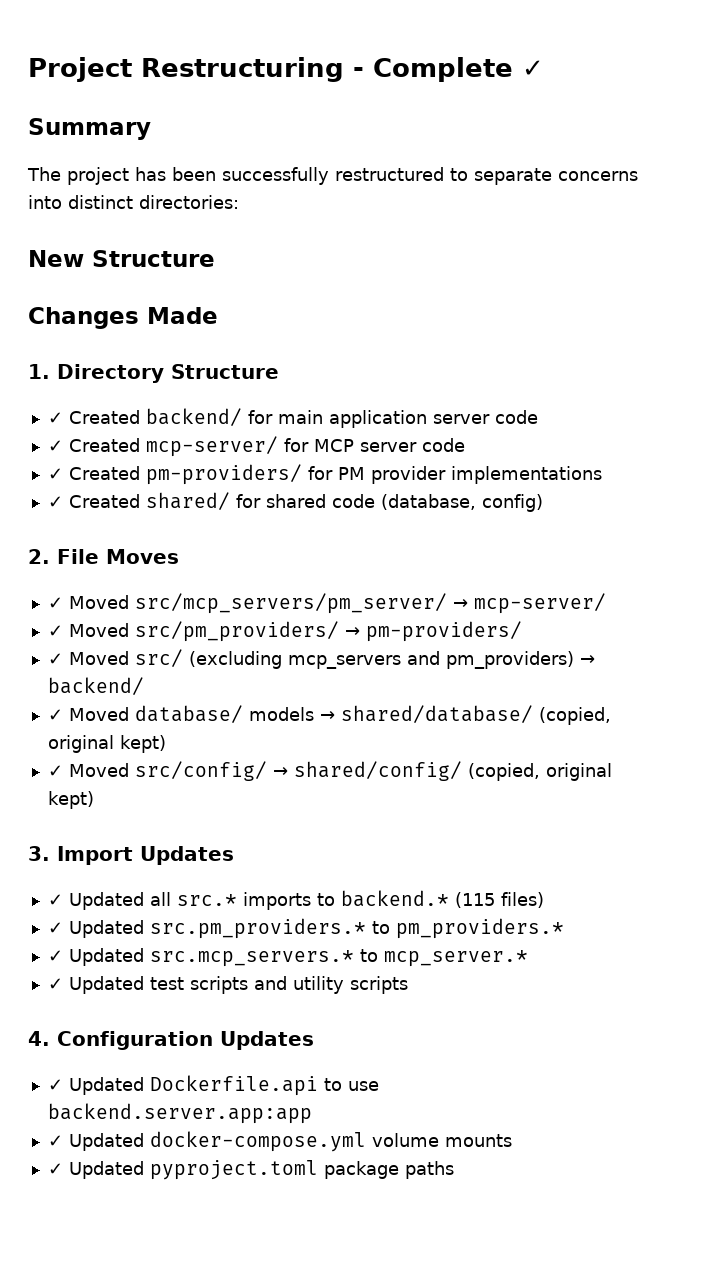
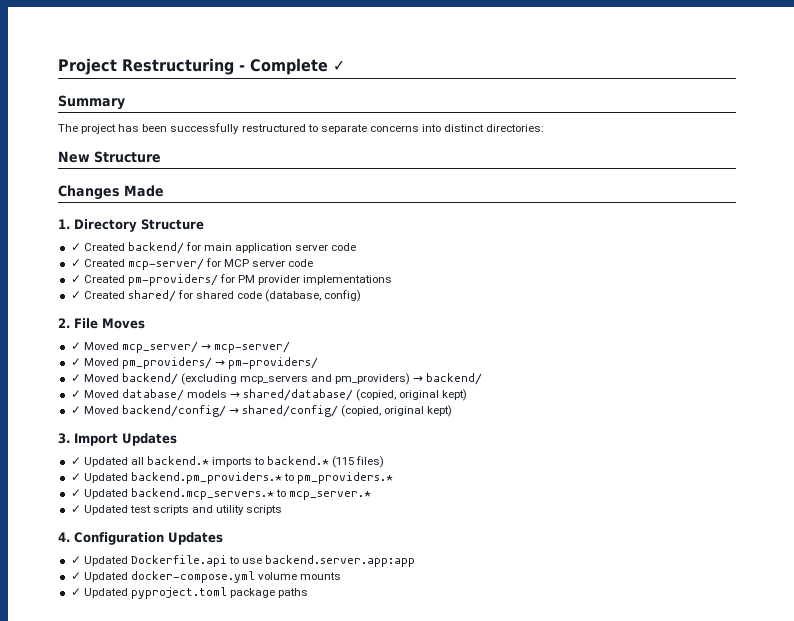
- ✓ Moved src/mcp_servers/pm_server/ → mcp-server/
+ ✓ Moved mcp_server/ → mcp-server/
- ✓ Moved src/pm_providers/ → pm-providers/
+ ✓ Moved pm_providers/ → pm-providers/
- ✓ Moved src/ (excluding mcp_servers and pm_providers) → backend/
+ ✓ Moved backend/ (excluding mcp_servers and pm_providers) → backend/
- ✓ Moved src/config/ → shared/config/ (copied, original kept)
+ ✓ Moved backend/config/ → shared/config/ (copied, original kept)
- ✓ Updated all src.* imports to backend.* (115 files)
+ ✓ Updated all backend.* imports to backend.* (115 files)
- ✓ Updated src.pm_providers.* to pm_providers.*
+ ✓ Updated backend.pm_providers.* to pm_providers.*
- ✓ Updated src.mcp_servers.* to mcp_server.*
+ ✓ Updated backend.mcp_servers.* to mcp_server.*

